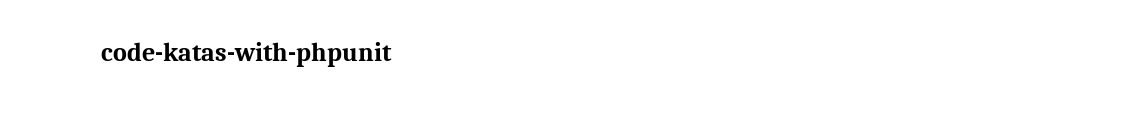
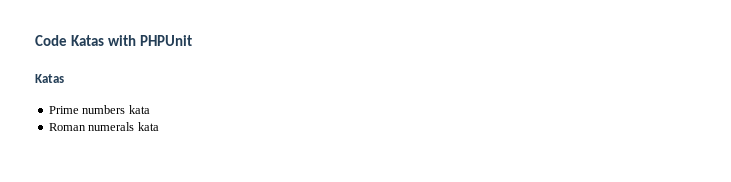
- code-katas-with-phpunit
+ Code Katas with PHPUnit
+ Katas
+ Prime numbers kata
+ Roman numerals kata

